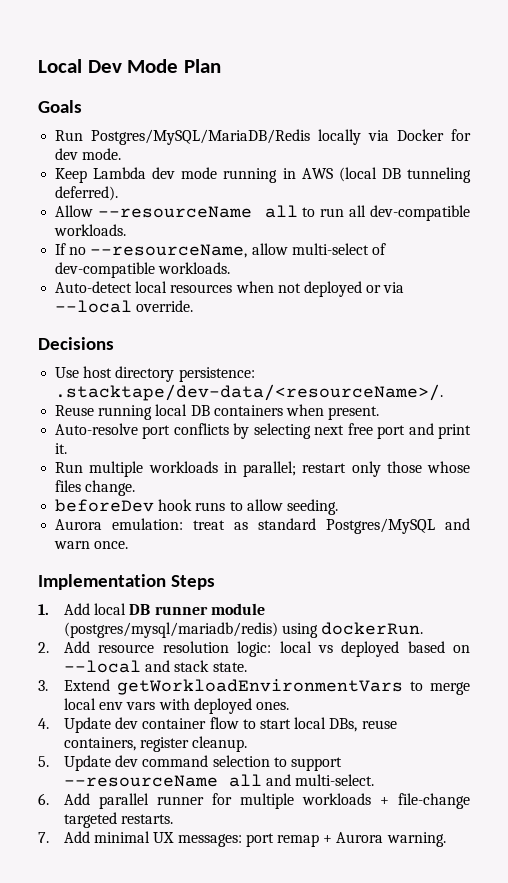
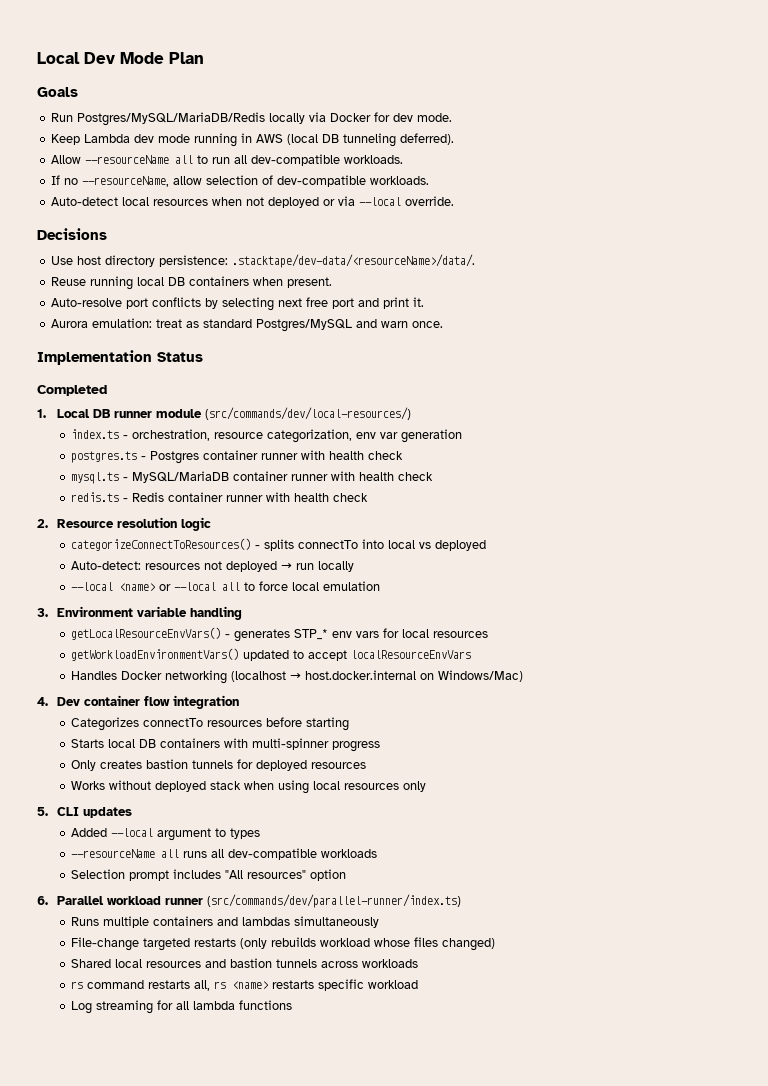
- If no --resourceName, allow multi-select of dev-compatible workloads.
+ If no --resourceName, allow selection of dev-compatible workloads.
- Use host directory persistence: .stacktape/dev-data/<resourceName>/.
+ Use host directory persistence: .stacktape/dev-data/<resourceName>/data/.
- Run multiple workloads in parallel; restart only those whose files change.
- beforeDev hook runs to allow seeding.
- Implementation Steps
+ Implementation Status
+ Completed
- 1. Add local DB runner module (postgres/mysql/mariadb/redis) using dockerRun.
- 2. Add resource resolution logic: local vs deployed based on --local and stack state.
- 3. Extend getWorkloadEnvironmentVars to merge local env vars with deployed ones.
- 4. Update dev container flow to start local DBs, reuse containers, register cleanup.
- 5. Update dev command selection to support --resourceName all and multi-select.
- 6. Add parallel runner for multiple workloads + file-change targeted restarts.
- 7. Add minimal UX messages: port remap + Aurora warning.
+ 1. Local DB runner module (src/commands/dev/local-resources/)
+ index.ts - orchestration, resource categorization, env var generation
+ postgres.ts - Postgres container runner with health check
+ mysql.ts - MySQL/MariaDB container runner with health check
+ redis.ts - Redis container runner with health check
+ 2. Resource resolution logic
+ categorizeConnectToResources() - splits connectTo into local vs deployed
+ Auto-detect: resources not deployed → run locally
+ --local <name> or --local all to force local emulation
+ 3. Environment variable handling
+ getLocalResourceEnvVars() - generates STP_* env vars for local resources
+ getWorkloadEnvironmentVars() updated to accept localResourceEnvVars
+ Handles Docker networking (localhost → host.docker.internal on Windows/Mac)
+ 4. Dev container flow integration
+ Categorizes connectTo resources before starting
+ Starts local DB containers with multi-spinner progress
+ Only creates bastion tunnels for deployed resources
+ Works without deployed stack when using local resources only
+ 5. CLI updates
+ Added --local argument to types
+ --resourceName all runs all dev-compatible workloads
+ Selection prompt includes "All resources" option
+ 6. Parallel workload runner (src/commands/dev/parallel-runner/index.ts)
+ Runs multiple containers and lambdas simultaneously
+ File-change targeted restarts (only rebuilds workload whose files changed)
+ Shared local resources and bastion tunnels across workloads
+ rs command restarts all, rs <name> restarts specific workload
+ Log streaming for all lambda functions

